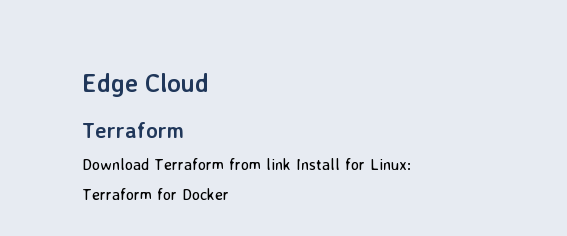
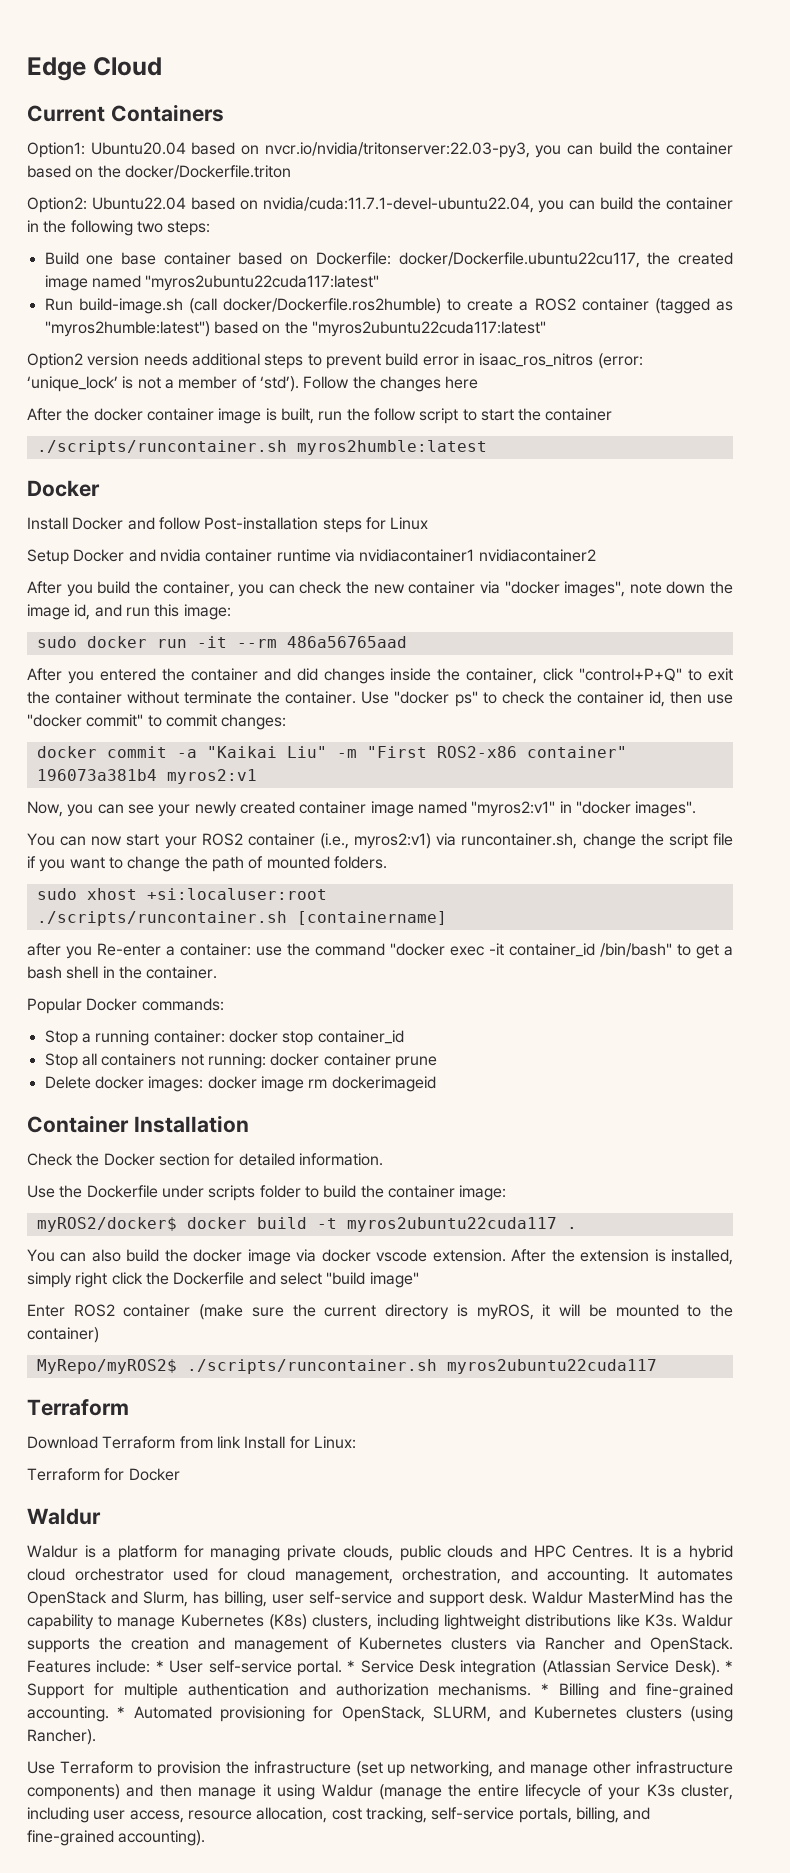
+ Current Containers
+ Option1: Ubuntu20.04 based on nvcr.io/nvidia/tritonserver:22.03-py3, you can build the container based on the docker/Dockerfile.triton
+ Option2: Ubuntu22.04 based on nvidia/cuda:11.7.1-devel-ubuntu22.04, you can build the container in the following two steps:
+ Build one base container based on Dockerfile: docker/Dockerfile.ubuntu22cu117, the created image named "myros2ubuntu22cuda117:latest"
+ Run build-image.sh (call docker/Dockerfile.ros2humble) to create a ROS2 container (tagged as "myros2humble:latest") based on the "myros2ubuntu22cuda117:latest"
+ Option2 version needs additional steps to prevent build error in isaac_ros_nitros (error: ‘unique_lock’ is not a member of ‘std’). Follow the changes here
+ After the docker container image is built, run the follow script to start the container
+ ./scripts/runcontainer.sh myros2humble:latest
+ Docker
+ Install Docker and follow Post-installation steps for Linux
+ Setup Docker and nvidia container runtime via nvidiacontainer1 nvidiacontainer2
+ After you build the container, you can check the new container via "docker images", note down the image id, and run this image:
+ sudo docker run -it --rm 486a56765aad
+ After you entered the container and did changes inside the container, click "control+P+Q" to exit the container without terminate the container. Use "docker ps" to check the container id, then use "docker commit" to commit changes:
+ docker commit -a "Kaikai Liu" -m "First ROS2-x86 container" 196073a381b4 myros2:v1
+ Now, you can see your newly created container image named "myros2:v1" in "docker images".
+ You can now start your ROS2 container (i.e., myros2:v1) via runcontainer.sh, change the script file if you want to change the path of mounted folders.
+ sudo xhost +si:localuser:root
+ ./scripts/runcontainer.sh [containername]
+ after you Re-enter a container: use the command "docker exec -it container_id /bin/bash" to get a bash shell in the container.
+ Popular Docker commands:
+ Stop a running container: docker stop container_id
+ Stop all containers not running: docker container prune
+ Delete docker images: docker image rm dockerimageid
+ Container Installation
+ Check the Docker section for detailed information.
+ Use the Dockerfile under scripts folder to build the container image:
+ myROS2/docker$ docker build -t myros2ubuntu22cuda117 .
+ You can also build the docker image via docker vscode extension. After the extension is installed, simply right click the Dockerfile and select "build image"
+ Enter ROS2 container (make sure the current directory is myROS, it will be mounted to the container)
+ MyRepo/myROS2$ ./scripts/runcontainer.sh myros2ubuntu22cuda117
  Terraform for Docker
+ Waldur
+ Waldur is a platform for managing private clouds, public clouds and HPC Centres. It is a hybrid cloud orchestrator used for cloud management, orchestration, and accounting. It automates OpenStack and Slurm, has billing, user self-service and support desk. Waldur MasterMind has the capability to manage Kubernetes (K8s) clusters, including lightweight distributions like K3s. Waldur supports the creation and management of Kubernetes clusters via Rancher and OpenStack. Features include: * User self-service portal. * Service Desk integration (Atlassian Service Desk). * Support for multiple authentication and authorization mechanisms. * Billing and fine-grained accounting. * Automated provisioning for OpenStack, SLURM, and Kubernetes clusters (using Rancher).
+ Use Terraform to provision the infrastructure (set up networking, and manage other infrastructure components) and then manage it using Waldur (manage the entire lifecycle of your K3s cluster, including user access, resource allocation, cost tracking, self-service portals, billing, and fine-grained accounting).

